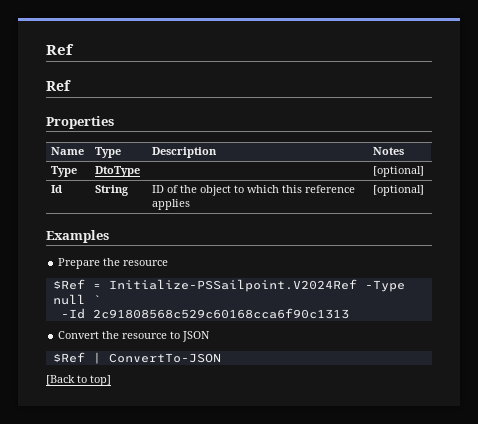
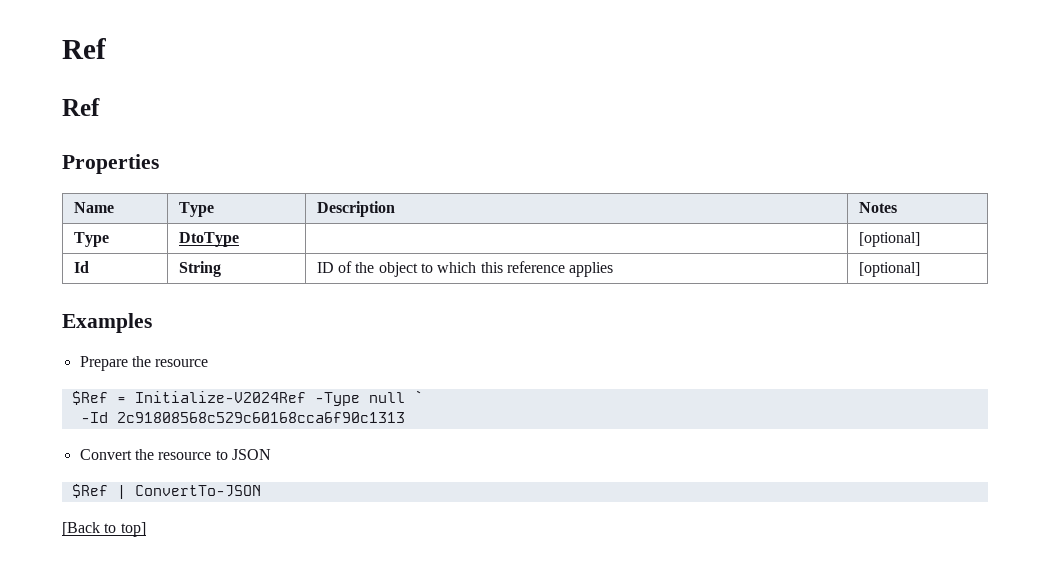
- $Ref = Initialize-PSSailpoint.V2024Ref -Type null `
+ $Ref = Initialize-V2024Ref -Type null `

